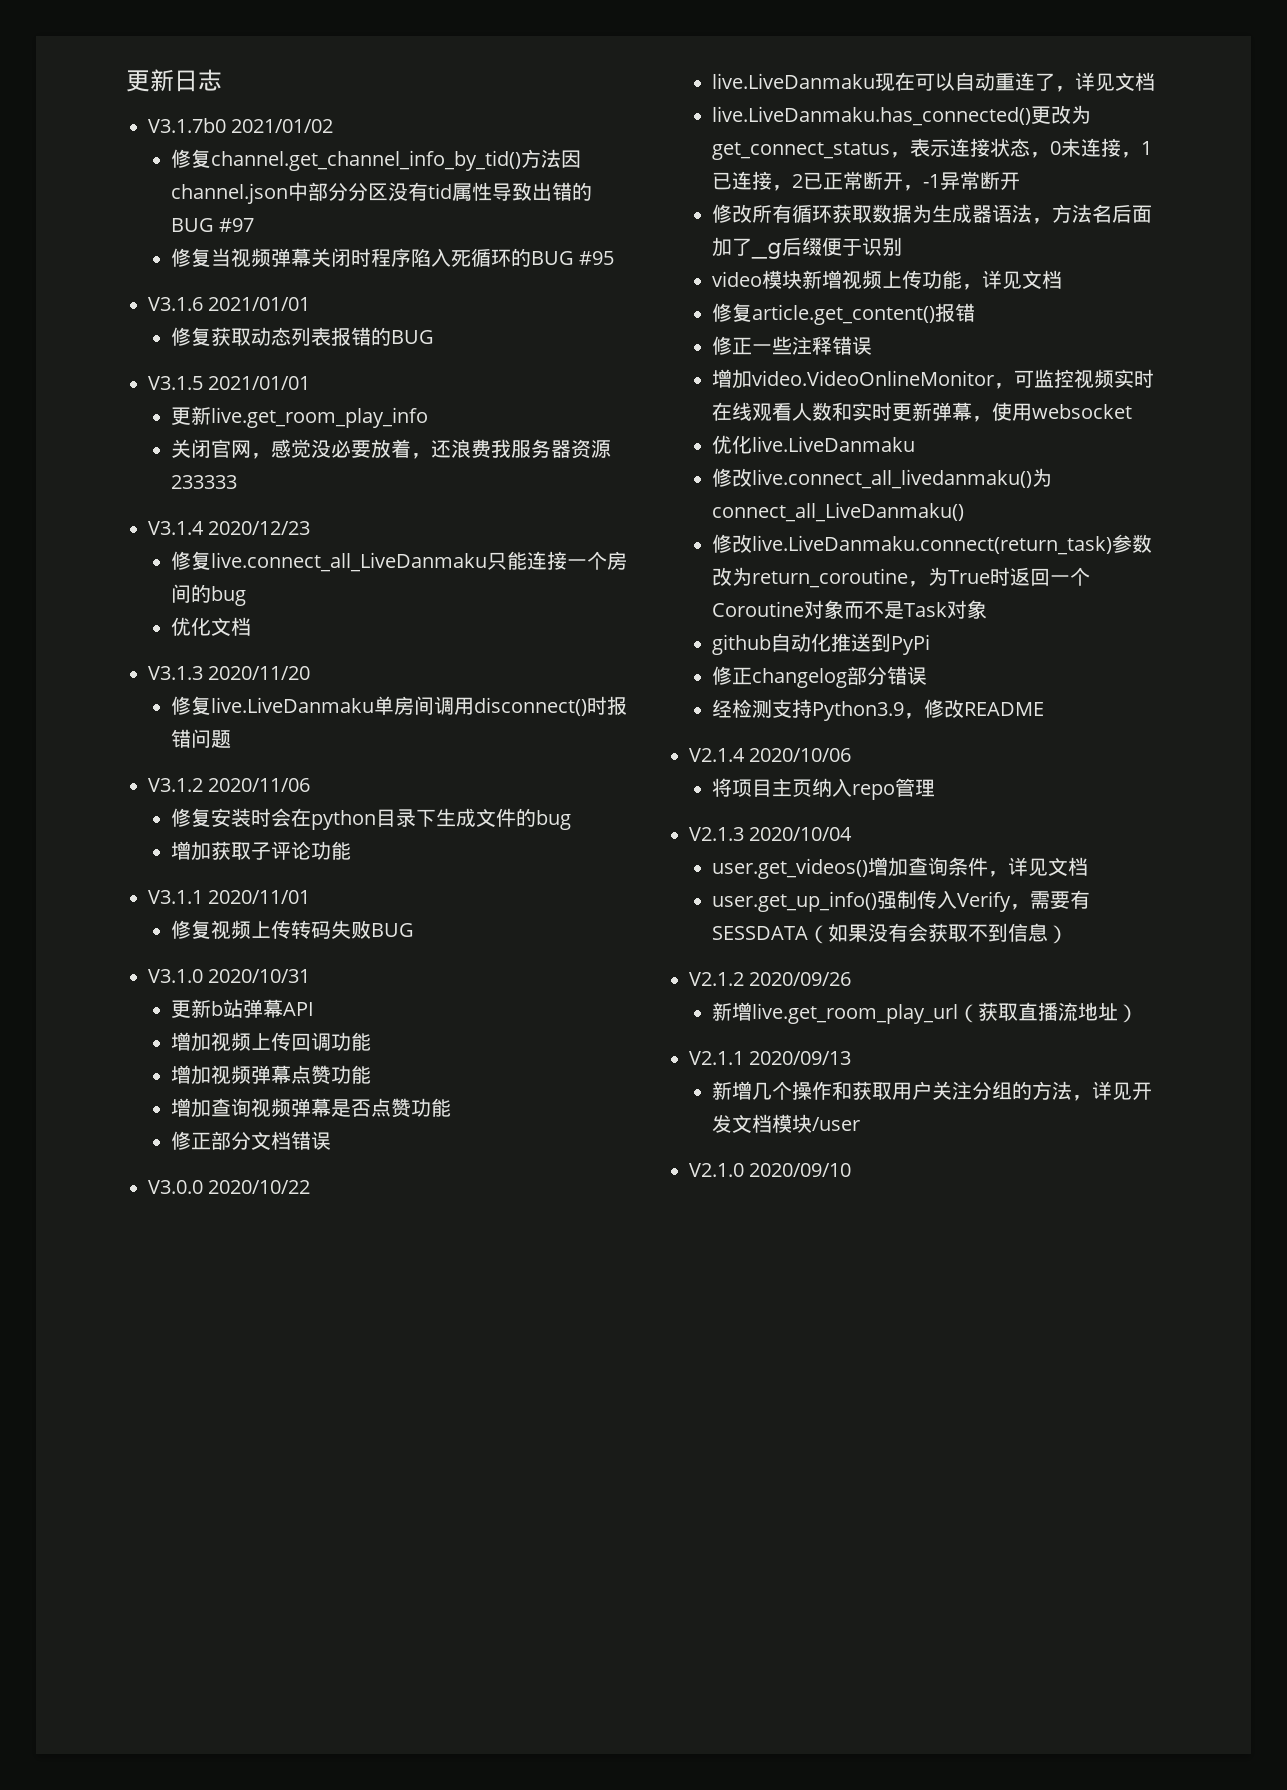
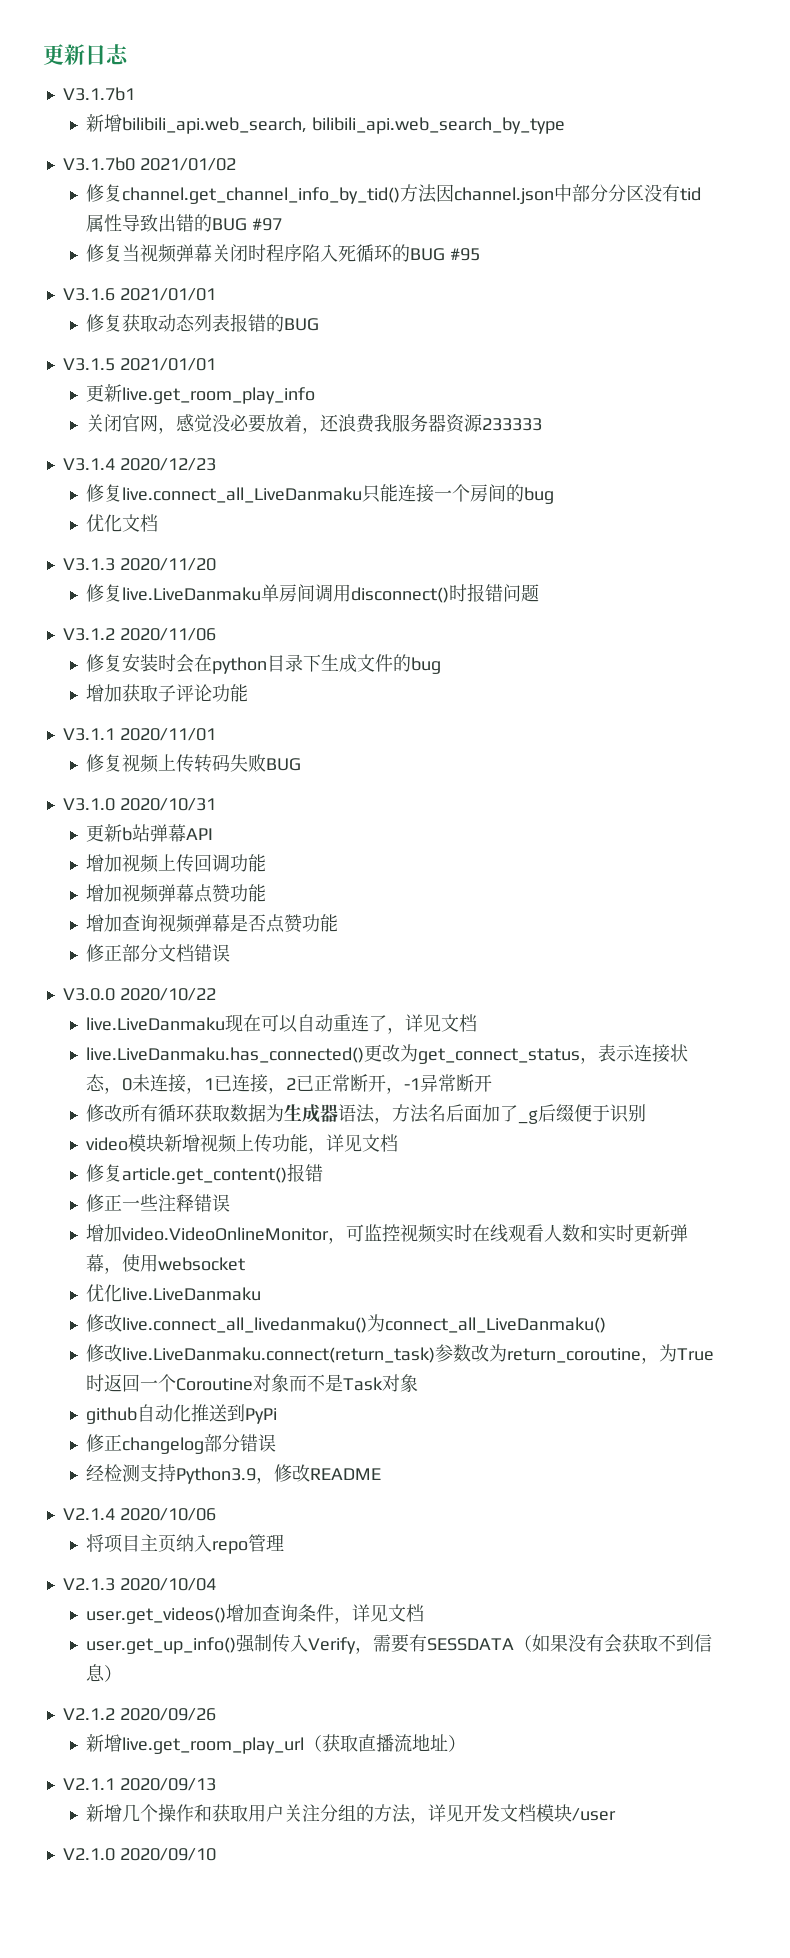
+ V3.1.7b1
+ 新增bilibili_api.web_search, bilibili_api.web_search_by_type

